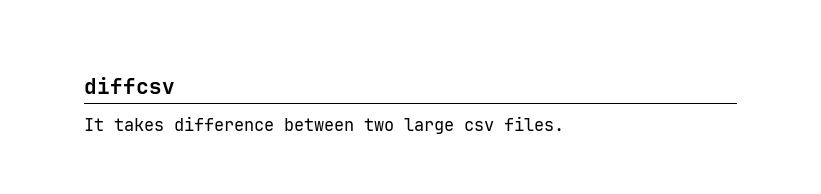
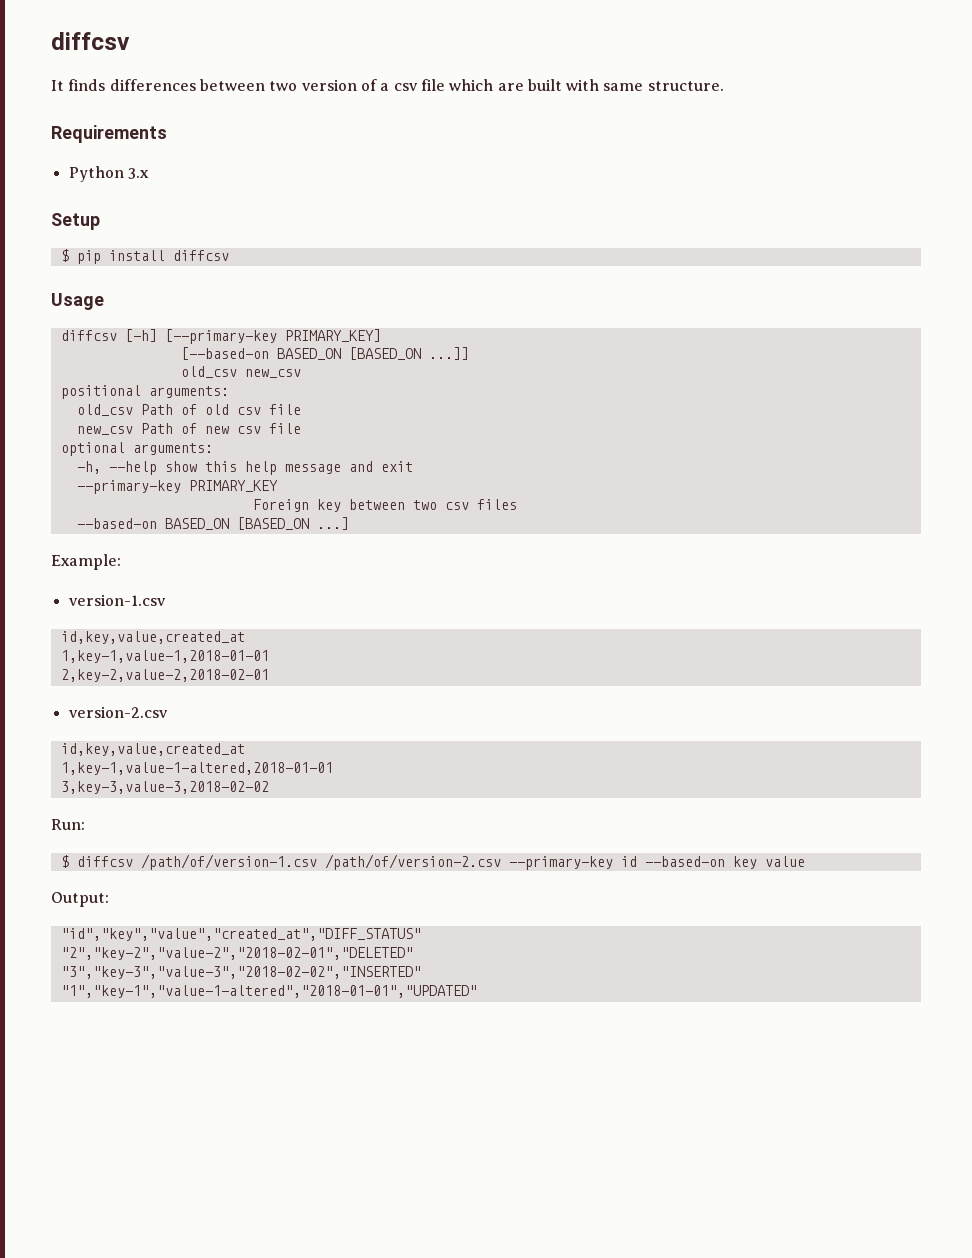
- It takes difference between two large csv files.
+ It finds differences between two version of a csv file which are built with same structure.
+ Requirements
+ Python 3.x
+ Setup
+ $ pip install diffcsv
+ Usage
+ diffcsv [-h] [--primary-key PRIMARY_KEY]
+ [--based-on BASED_ON [BASED_ON ...]]
+ old_csv new_csv
+ positional arguments:
+ old_csv Path of old csv file
+ new_csv Path of new csv file
+ optional arguments:
+ -h, --help show this help message and exit
+ --primary-key PRIMARY_KEY
+ Foreign key between two csv files
+ --based-on BASED_ON [BASED_ON ...]
+ Example:
+ version-1.csv
+ id,key,value,created_at
+ 1,key-1,value-1,2018-01-01
+ 2,key-2,value-2,2018-02-01
+ version-2.csv
+ id,key,value,created_at
+ 1,key-1,value-1-altered,2018-01-01
+ 3,key-3,value-3,2018-02-02
+ Run:
+ $ diffcsv /path/of/version-1.csv /path/of/version-2.csv --primary-key id --based-on key value
+ Output:
+ "id","key","value","created_at","DIFF_STATUS"
+ "2","key-2","value-2","2018-02-01","DELETED"
+ "3","key-3","value-3","2018-02-02","INSERTED"
+ "1","key-1","value-1-altered","2018-01-01","UPDATED"

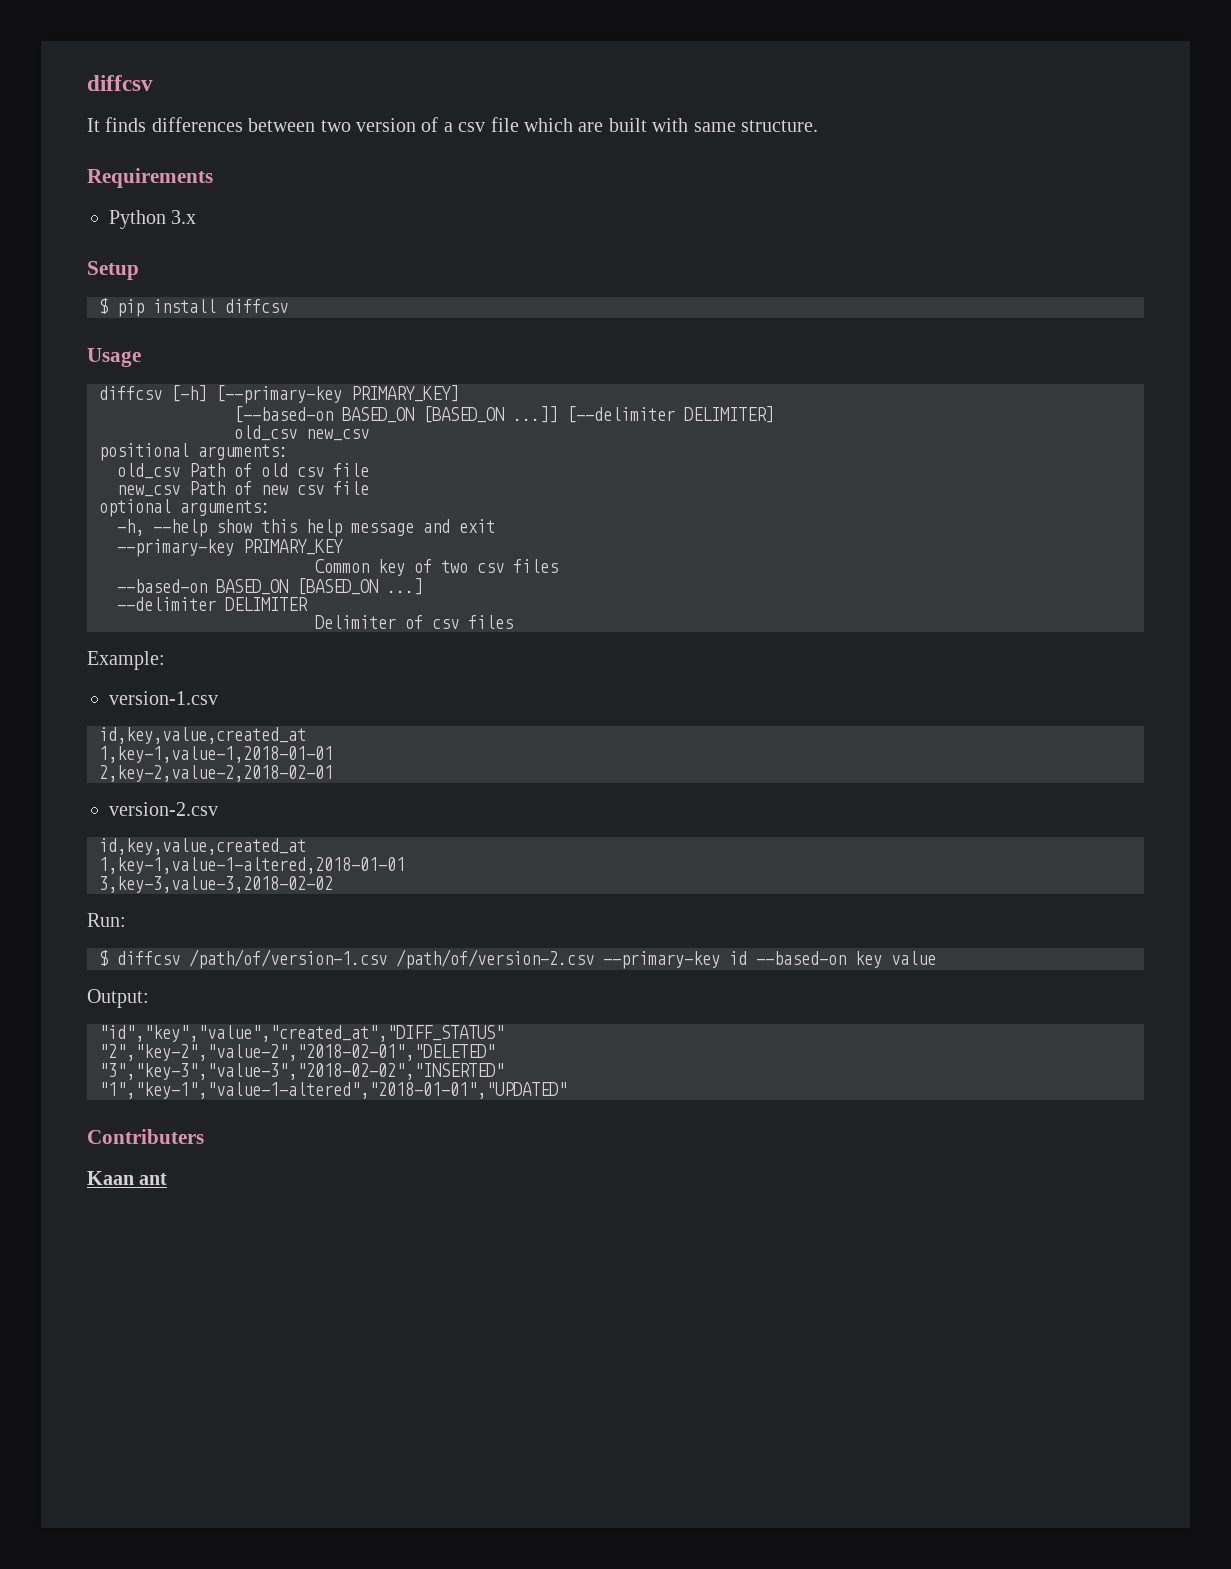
+ [--delimiter DELIMITER]
- Foreign key between two csv files
+ Common key of two csv files
+ --delimiter DELIMITER
+ Delimiter of csv files
+ Contributers
+ Kaan ant

